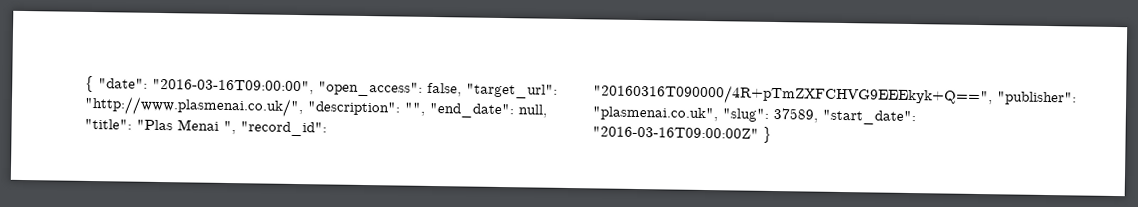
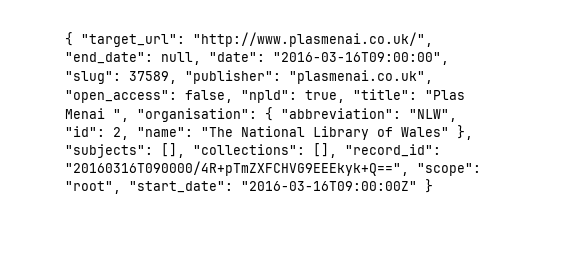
- { "date": "2016-03-16T09:00:00", "open_access": false, "target_url": "http://www.plasmenai.co.uk/", "description": "", "end_date": null, "title": "Plas Menai ", "record_id": "20160316T090000/4R+pTmZXFCHVG9EEEkyk+Q==", "publisher": "plasmenai.co.uk", "slug": 37589, "start_date": "2016-03-16T09:00:00Z" }
+ { "target_url": "http://www.plasmenai.co.uk/", "end_date": null, "date": "2016-03-16T09:00:00", "slug": 37589, "publisher": "plasmenai.co.uk", "open_access": false, "npld": true, "title": "Plas Menai ", "organisation": { "abbreviation": "NLW", "id": 2, "name": "The National Library of Wales" }, "subjects": [], "collections": [], "record_id": "20160316T090000/4R+pTmZXFCHVG9EEEkyk+Q==", "scope": "root", "start_date": "2016-03-16T09:00:00Z" }

